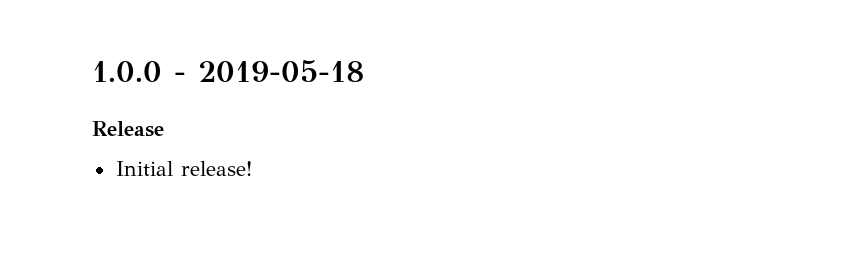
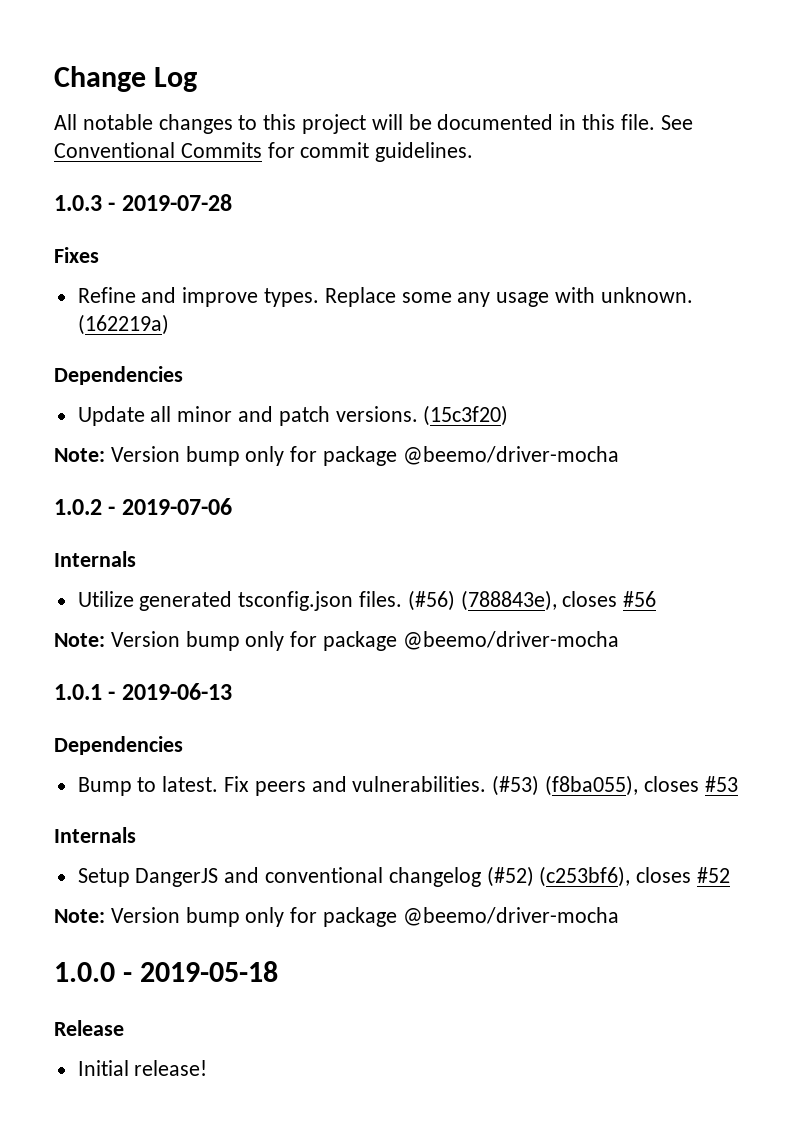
+ Change Log
+ All notable changes to this project will be documented in this file. See Conventional Commits for commit guidelines.
+ 1.0.3 - 2019-07-28
+ Fixes
+ Refine and improve types. Replace some any usage with unknown. (162219a)
+ Dependencies
+ Update all minor and patch versions. (15c3f20)
+ Note: Version bump only for package @beemo/driver-mocha
+ 1.0.2 - 2019-07-06
+ Internals
+ Utilize generated tsconfig.json files. (#56) (788843e), closes #56
+ Note: Version bump only for package @beemo/driver-mocha
+ 1.0.1 - 2019-06-13
+ Dependencies
+ Bump to latest. Fix peers and vulnerabilities. (#53) (f8ba055), closes #53
+ Internals
+ Setup DangerJS and conventional changelog (#52) (c253bf6), closes #52
+ Note: Version bump only for package @beemo/driver-mocha

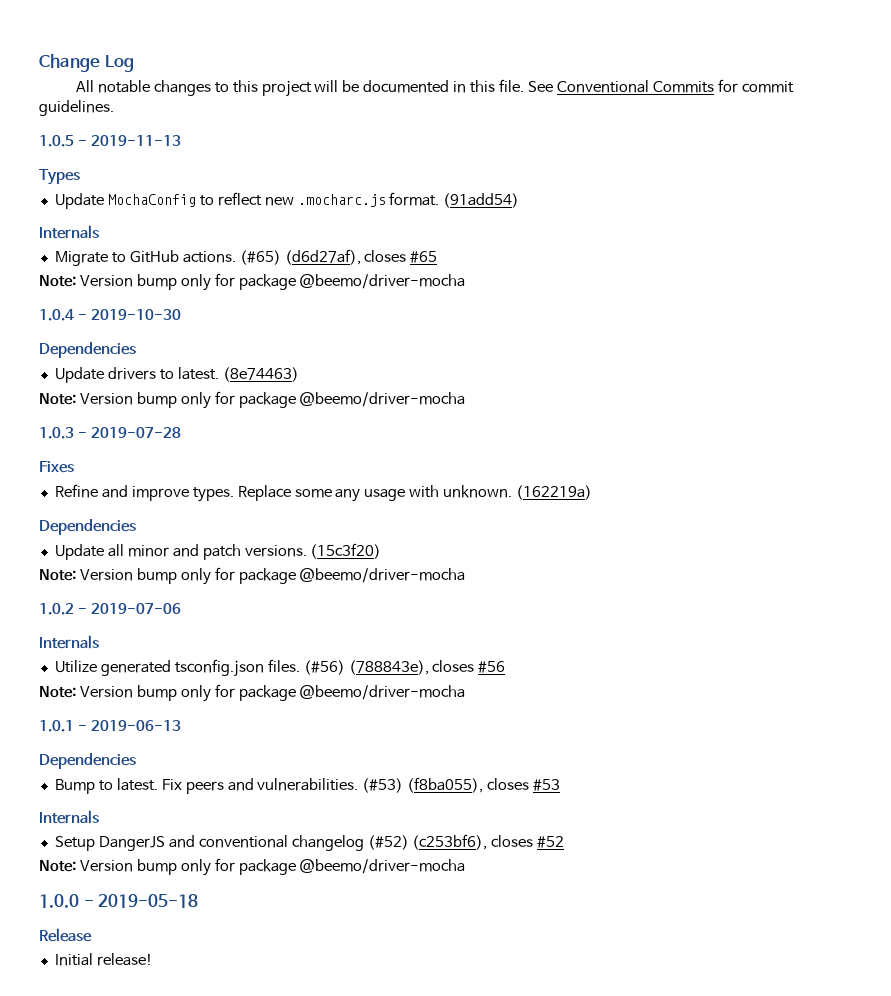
+ 1.0.5 - 2019-11-13
+ Types
+ Update MochaConfig to reflect new .mocharc.js format. (91add54)
+ Internals
+ Migrate to GitHub actions. (#65) (d6d27af), closes #65
+ Note: Version bump only for package @beemo/driver-mocha
+ 1.0.4 - 2019-10-30
+ Dependencies
+ Update drivers to latest. (8e74463)
+ Note: Version bump only for package @beemo/driver-mocha

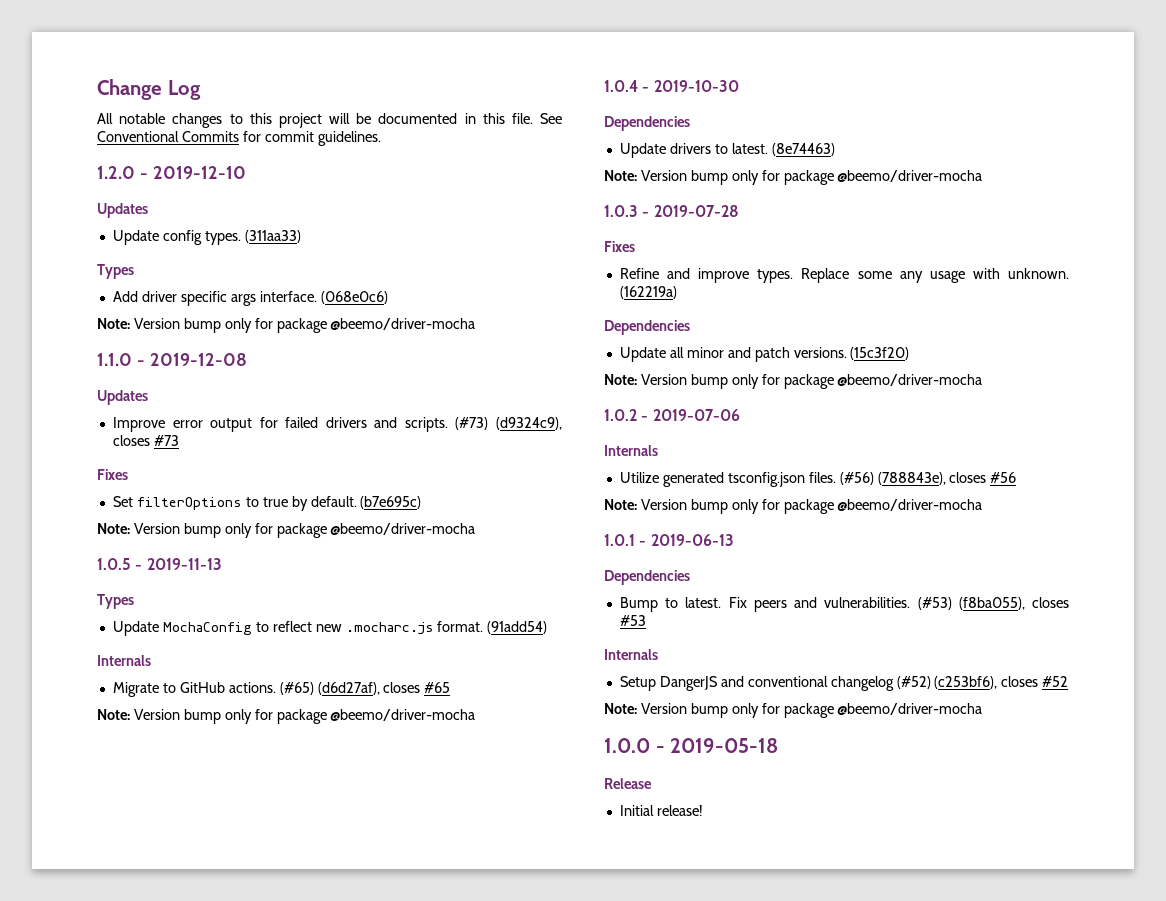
+ 1.2.0 - 2019-12-10
+ Updates
+ Update config types. (311aa33)
+ Types
+ Add driver specific args interface. (068e0c6)
+ Note: Version bump only for package @beemo/driver-mocha
+ 1.1.0 - 2019-12-08
+ Updates
+ Improve error output for failed drivers and scripts. (#73) (d9324c9), closes #73
+ Fixes
+ Set filterOptions to true by default. (b7e695c)
+ Note: Version bump only for package @beemo/driver-mocha

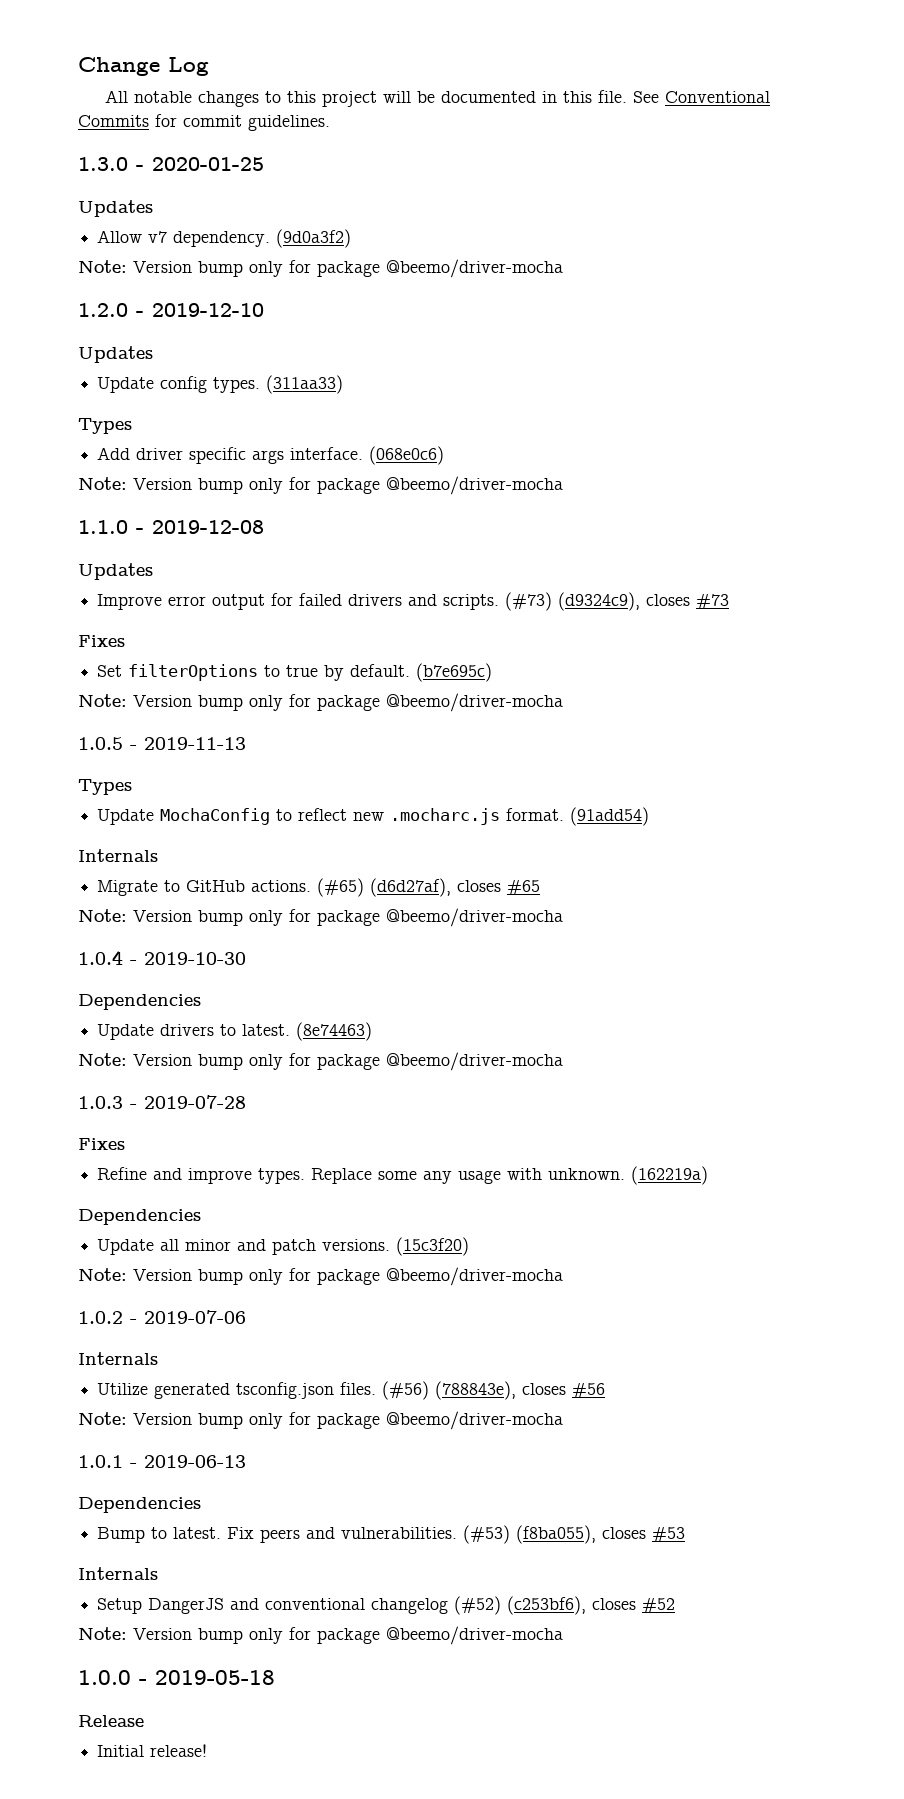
+ 1.3.0 - 2020-01-25
+ Updates
+ Allow v7 dependency. (9d0a3f2)
+ Note: Version bump only for package @beemo/driver-mocha

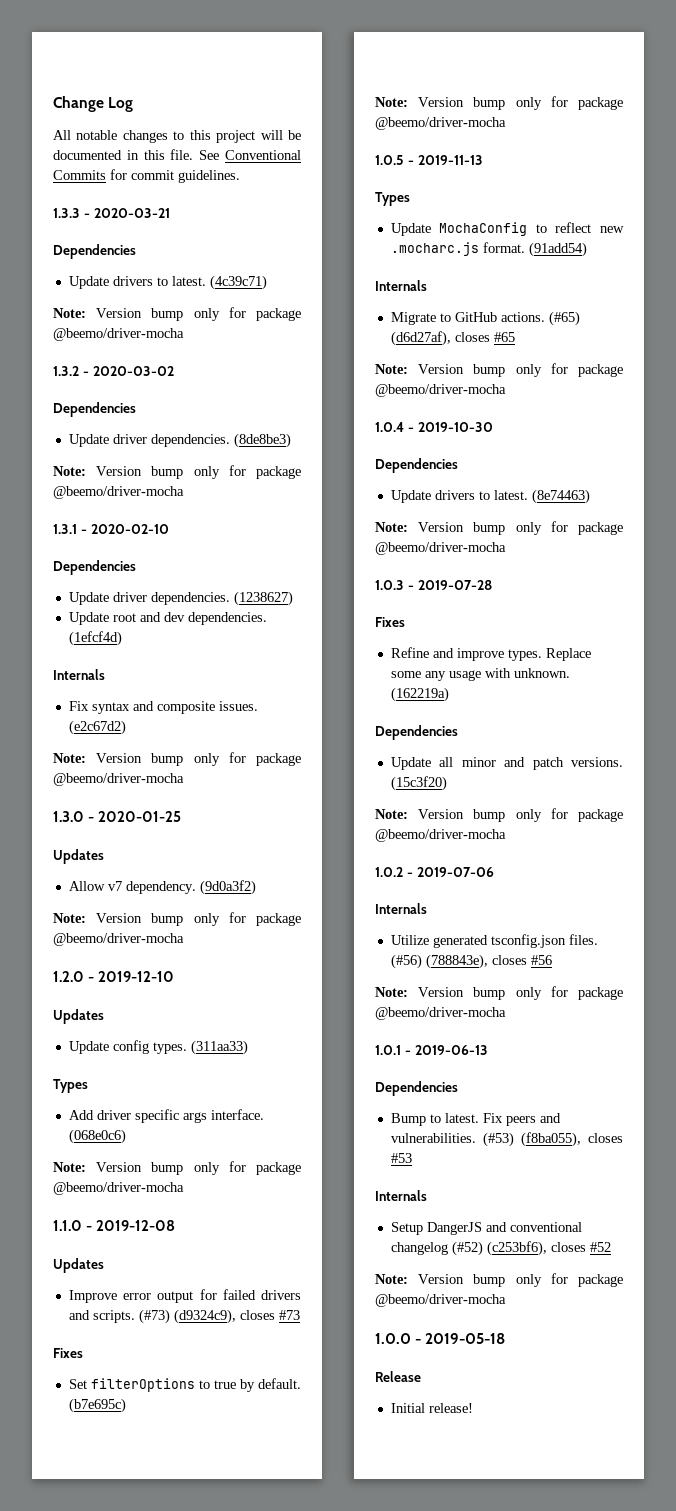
+ 1.3.3 - 2020-03-21
+ Dependencies
+ Update drivers to latest. (4c39c71)
+ Note: Version bump only for package @beemo/driver-mocha
+ 1.3.2 - 2020-03-02
+ Dependencies
+ Update driver dependencies. (8de8be3)
+ Note: Version bump only for package @beemo/driver-mocha
+ 1.3.1 - 2020-02-10
+ Dependencies
+ Update driver dependencies. (1238627)
+ Update root and dev dependencies. (1efcf4d)
+ Internals
+ Fix syntax and composite issues. (e2c67d2)
+ Note: Version bump only for package @beemo/driver-mocha

